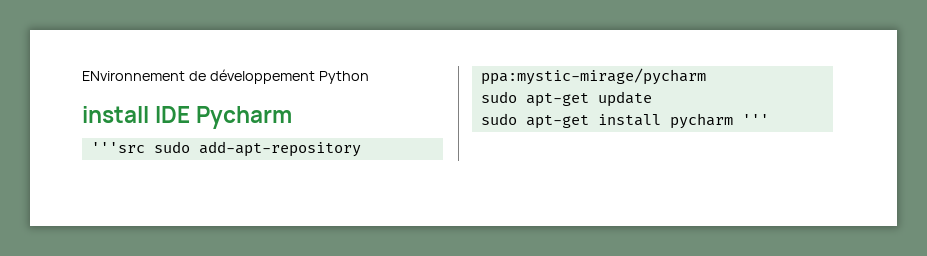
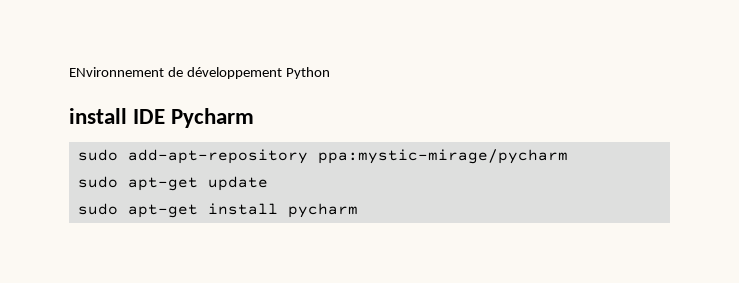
- '''src sudo add-apt-repository ppa:mystic-mirage/pycharm
+ sudo add-apt-repository ppa:mystic-mirage/pycharm
- sudo apt-get install pycharm '''
+ sudo apt-get install pycharm

